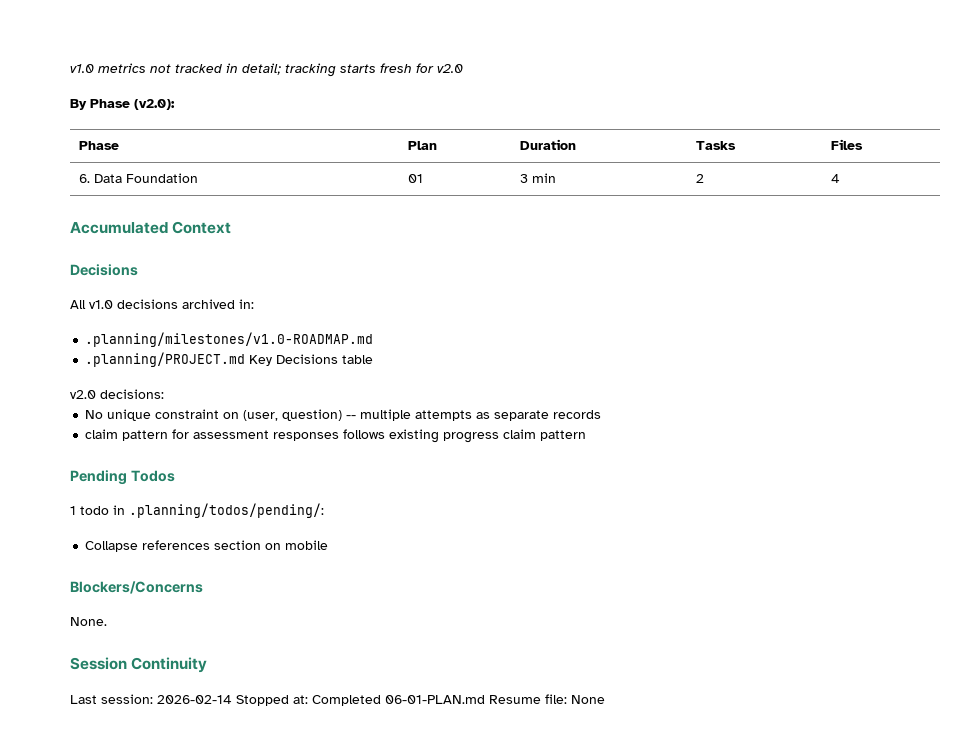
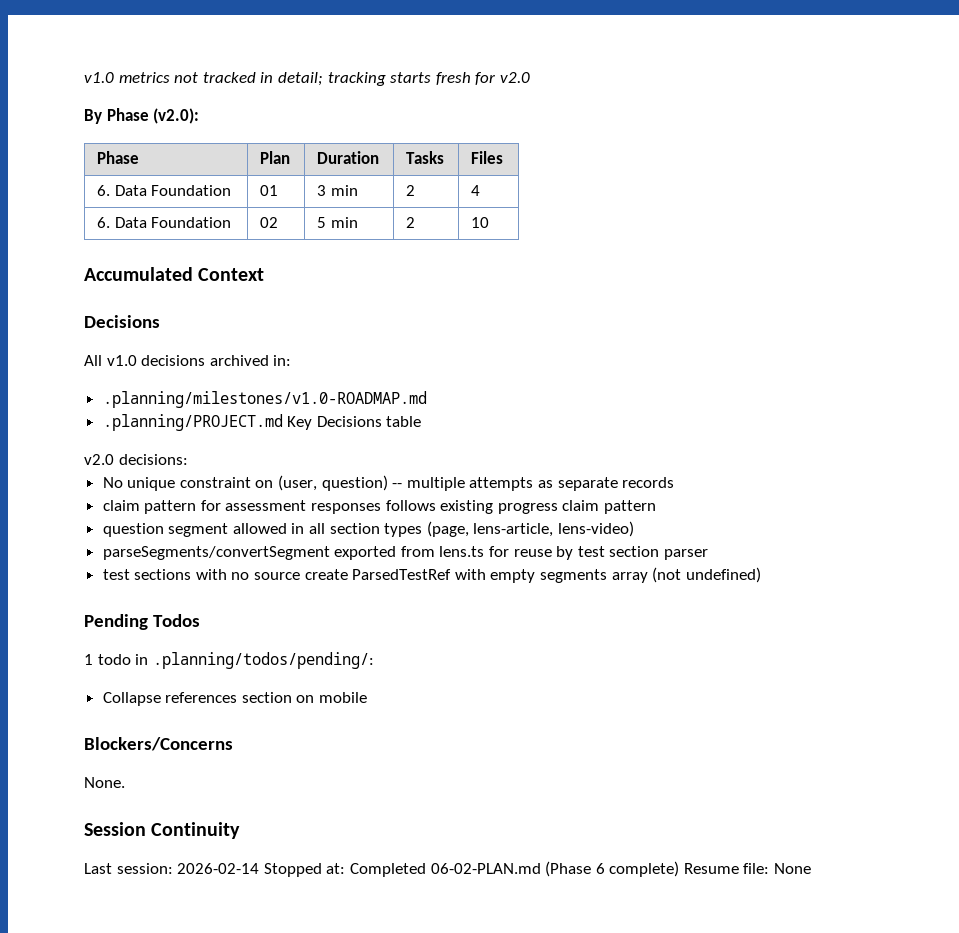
+ 6. Data Foundation | 02 | 5 min | 2 | 10
+ question segment allowed in all section types (page, lens-article, lens-video)
+ parseSegments/convertSegment exported from lens.ts for reuse by test section parser
+ test sections with no source create ParsedTestRef with empty segments array (not undefined)
- Last session: 2026-02-14 Stopped at: Completed 06-01-PLAN.md Resume file: None
+ Last session: 2026-02-14 Stopped at: Completed 06-02-PLAN.md (Phase 6 complete) Resume file: None

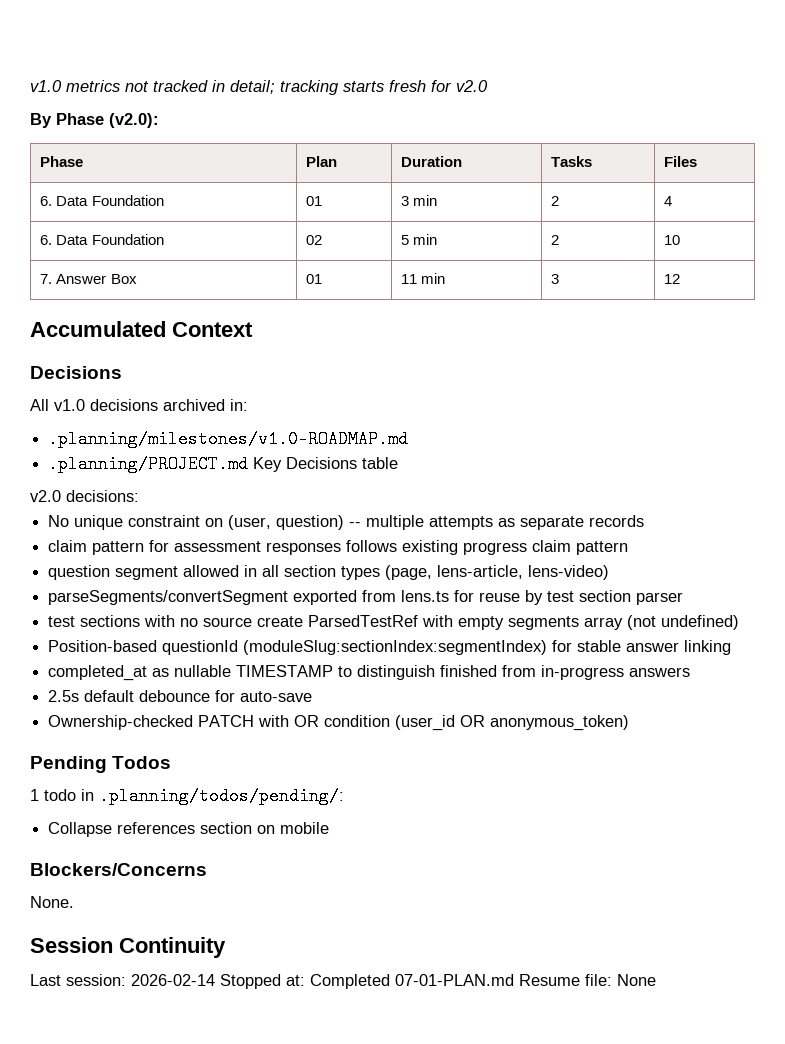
+ 7. Answer Box | 01 | 11 min | 3 | 12
+ Position-based questionId (moduleSlug:sectionIndex:segmentIndex) for stable answer linking
+ completed_at as nullable TIMESTAMP to distinguish finished from in-progress answers
+ 2.5s default debounce for auto-save
+ Ownership-checked PATCH with OR condition (user_id OR anonymous_token)
- Last session: 2026-02-14 Stopped at: Completed 06-02-PLAN.md (Phase 6 complete) Resume file: None
+ Last session: 2026-02-14 Stopped at: Completed 07-01-PLAN.md Resume file: None

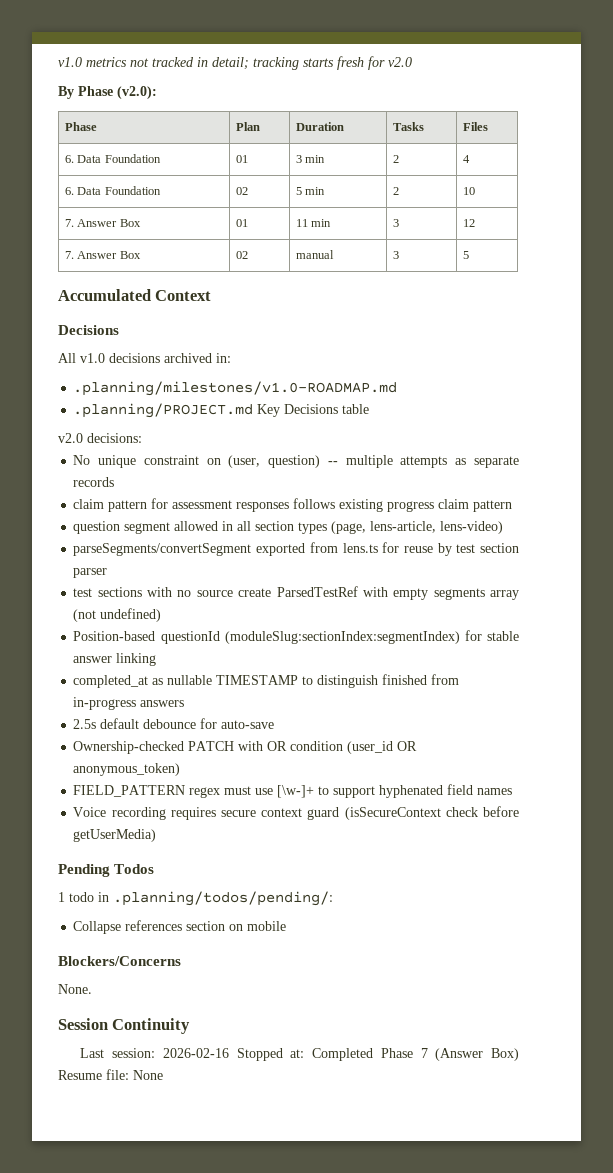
+ 7. Answer Box | 02 | manual | 3 | 5
+ FIELD_PATTERN regex must use [\w-]+ to support hyphenated field names
+ Voice recording requires secure context guard (isSecureContext check before getUserMedia)
- Last session: 2026-02-14 Stopped at: Completed 07-01-PLAN.md Resume file: None
+ Last session: 2026-02-16 Stopped at: Completed Phase 7 (Answer Box) Resume file: None

